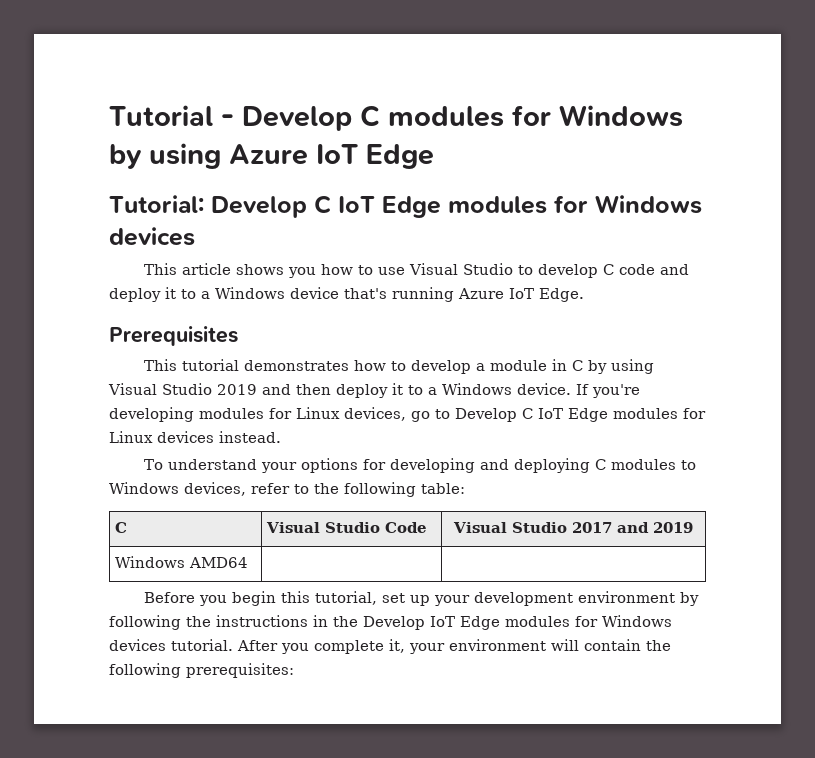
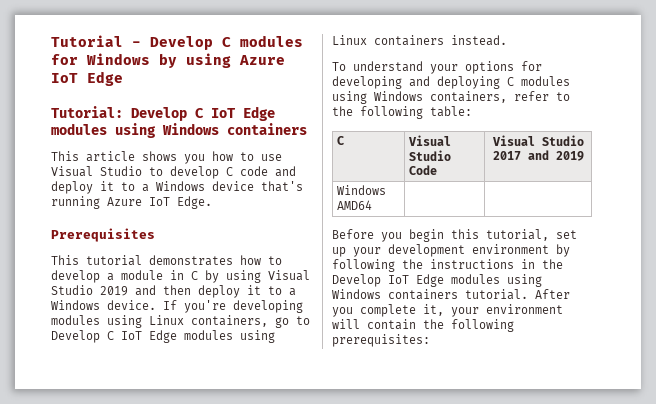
- Tutorial: Develop C IoT Edge modules for Windows devices
+ Tutorial: Develop C IoT Edge modules using Windows containers
- If you're developing modules for Linux devices, go to Develop C IoT Edge modules for Linux devices instead.
+ If you're developing modules using Linux containers, go to Develop C IoT Edge modules using Linux containers instead.
- To understand your options for developing and deploying C modules to Windows devices, refer to the following table:
+ To understand your options for developing and deploying C modules using Windows containers, refer to the following table:
- Before you begin this tutorial, set up your development environment by following the instructions in the Develop IoT Edge modules for Windows devices tutorial.
+ Before you begin this tutorial, set up your development environment by following the instructions in the Develop IoT Edge modules using Windows containers tutorial.

